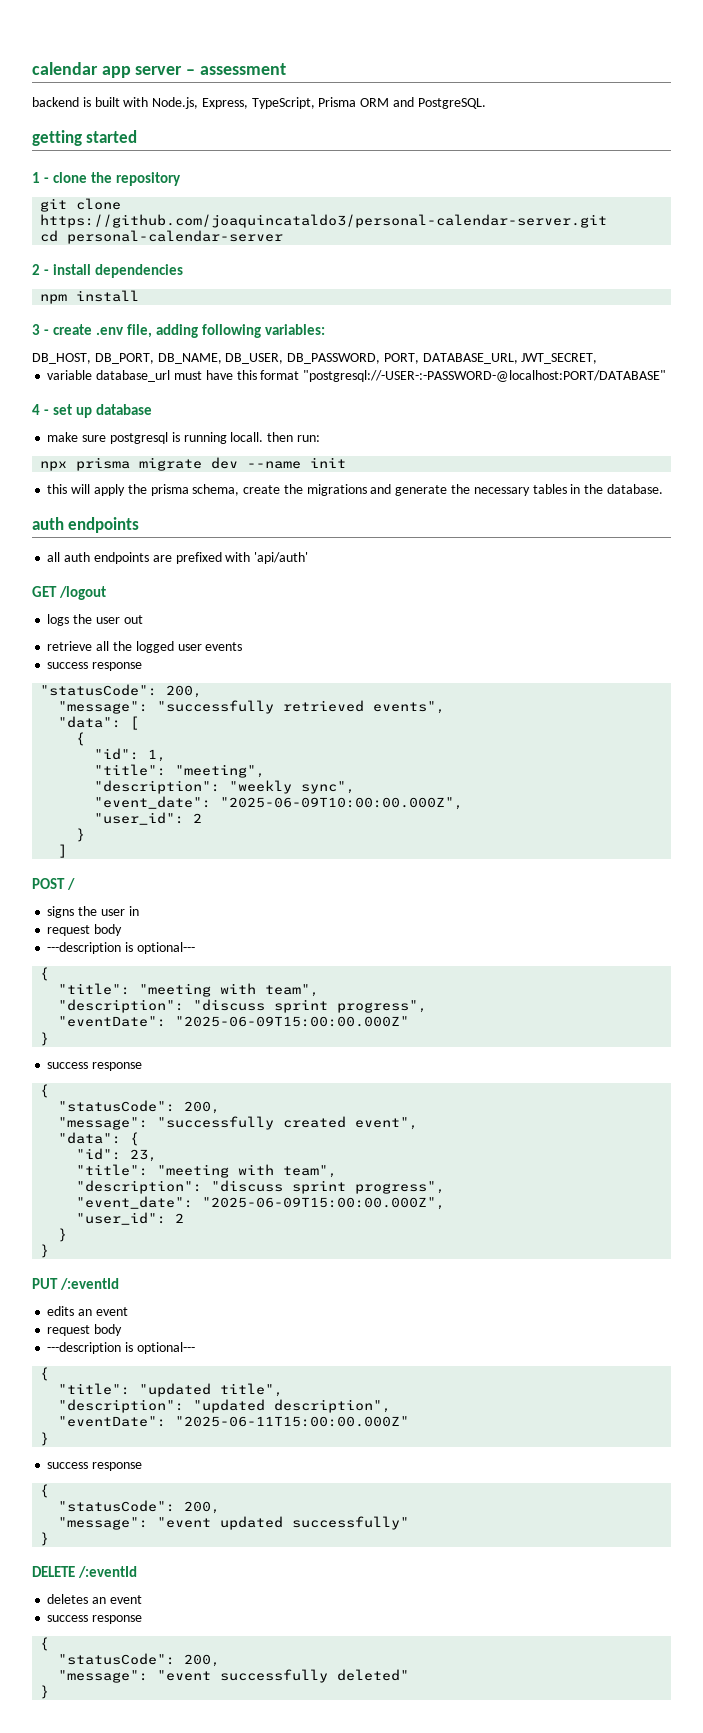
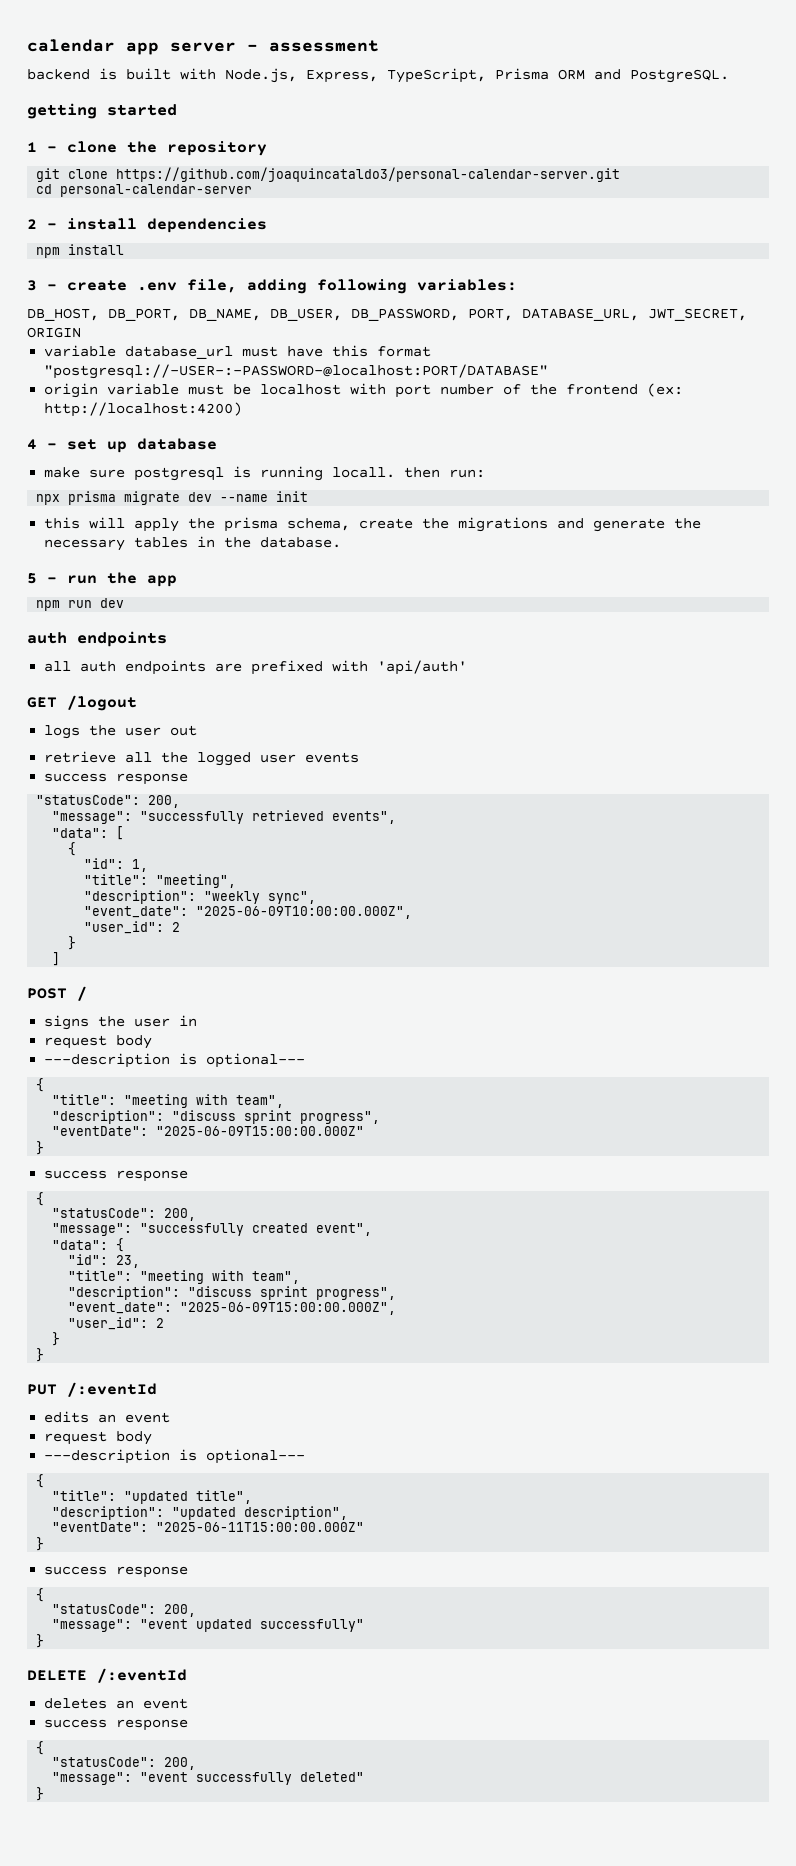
- DB_HOST, DB_PORT, DB_NAME, DB_USER, DB_PASSWORD, PORT, DATABASE_URL, JWT_SECRET,
+ DB_HOST, DB_PORT, DB_NAME, DB_USER, DB_PASSWORD, PORT, DATABASE_URL, JWT_SECRET, ORIGIN
+ origin variable must be localhost with port number of the frontend (ex: http://localhost:4200)
+ 5 - run the app
+ npm run dev

